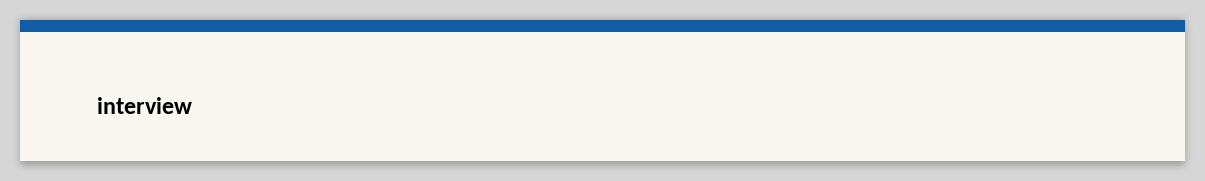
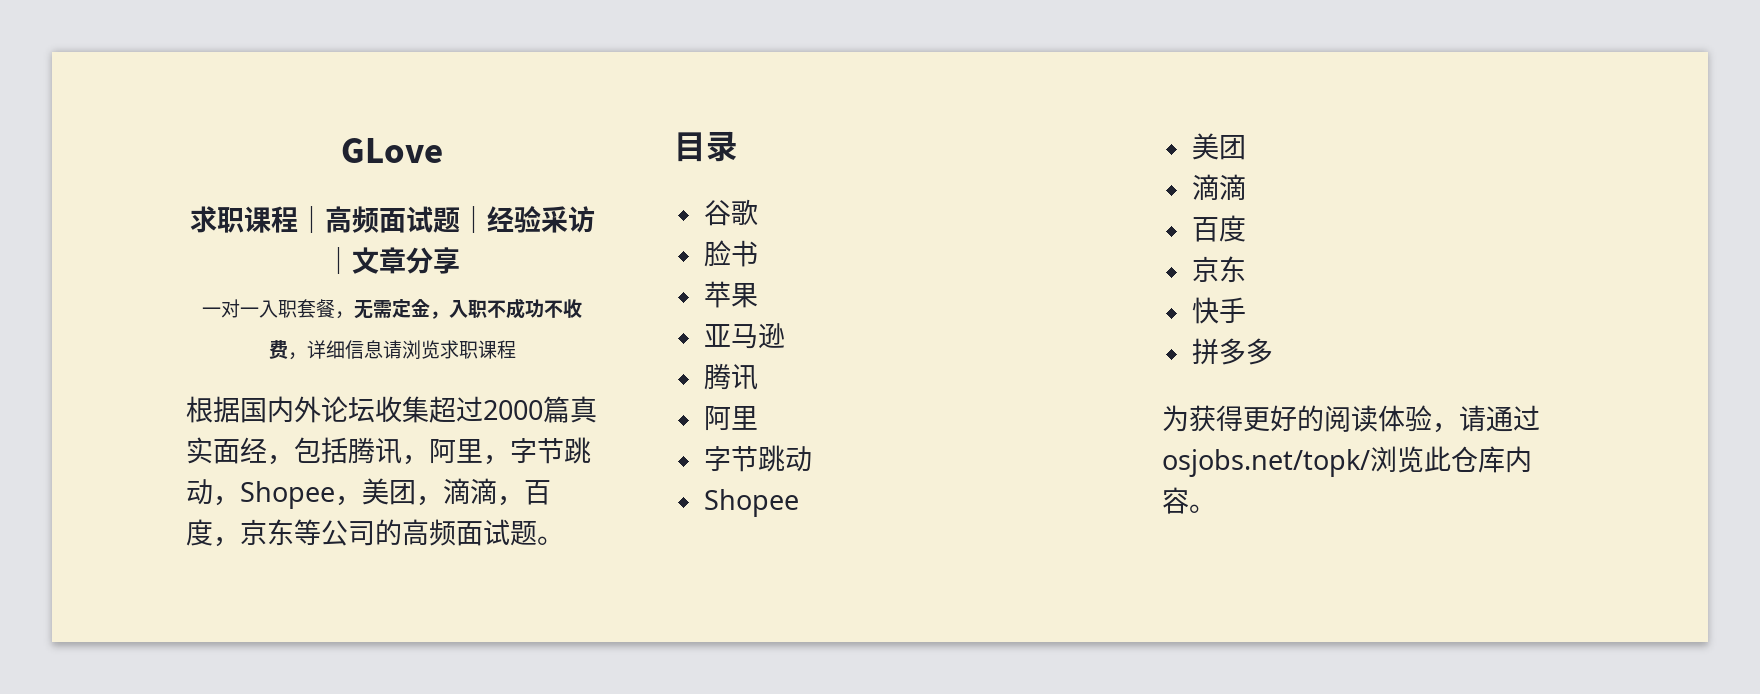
- interview
+ GLove
+ 求职课程｜高频面试题｜经验采访｜文章分享
+ 一对一入职套餐，无需定金，入职不成功不收费，详细信息请浏览求职课程
+ 根据国内外论坛收集超过2000篇真实面经，包括腾讯，阿里，字节跳动，Shopee，美团，滴滴，百度，京东等公司的高频面试题。
+ 目录
+ 谷歌
+ 脸书
+ 苹果
+ 亚马逊
+ 腾讯
+ 阿里
+ 字节跳动
+ Shopee
+ 美团
+ 滴滴
+ 百度
+ 京东
+ 快手
+ 拼多多
+ 为获得更好的阅读体验，请通过osjobs.net/topk/浏览此仓库内容。

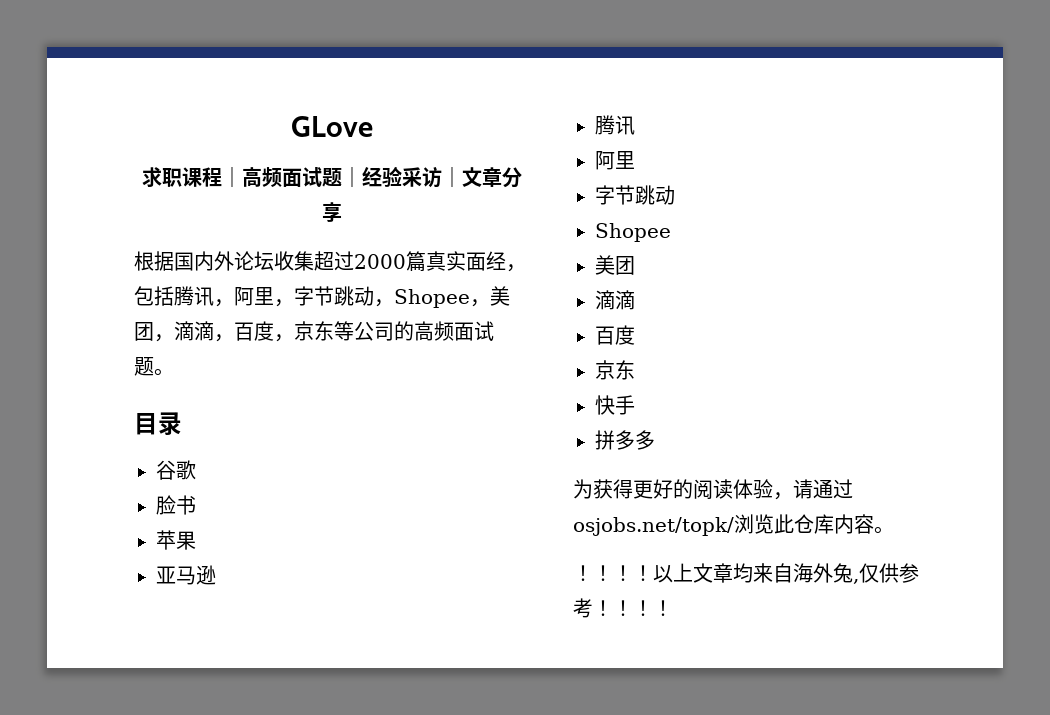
- 一对一入职套餐，无需定金，入职不成功不收费，详细信息请浏览求职课程
+ ！！！！以上文章均来自海外兔,仅供参考！！！！

